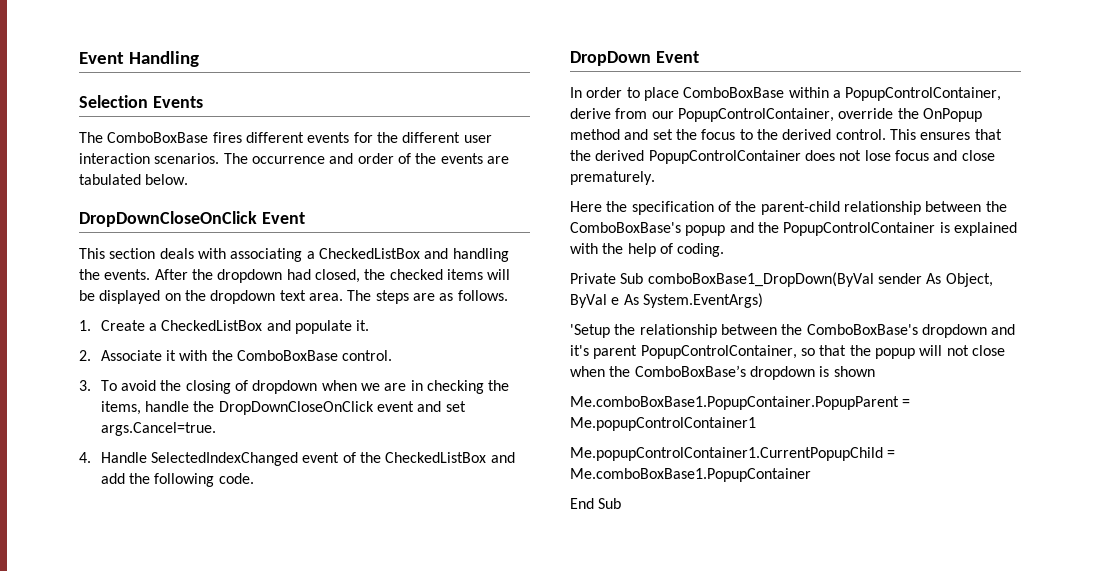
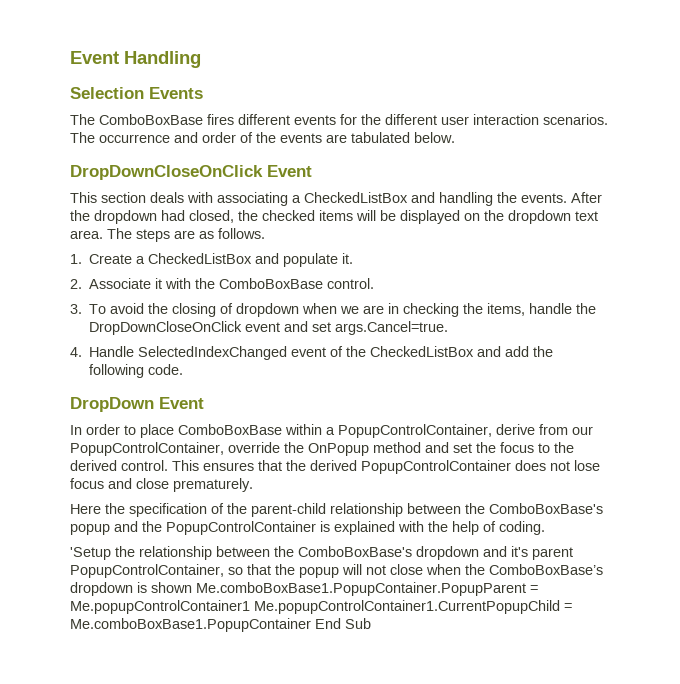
- Private Sub comboBoxBase1_DropDown(ByVal sender As Object, ByVal e As System.EventArgs)
- 'Setup the relationship between the ComboBoxBase's dropdown and it's parent PopupControlContainer, so that the popup will not close when the ComboBoxBase’s dropdown is shown
- Me.comboBoxBase1.PopupContainer.PopupParent = Me.popupControlContainer1
- Me.popupControlContainer1.CurrentPopupChild = Me.comboBoxBase1.PopupContainer
- End Sub
+ 'Setup the relationship between the ComboBoxBase's dropdown and it's parent PopupControlContainer, so that the popup will not close when the ComboBoxBase’s dropdown is shown Me.comboBoxBase1.PopupContainer.PopupParent = Me.popupControlContainer1 Me.popupControlContainer1.CurrentPopupChild = Me.comboBoxBase1.PopupContainer End Sub

